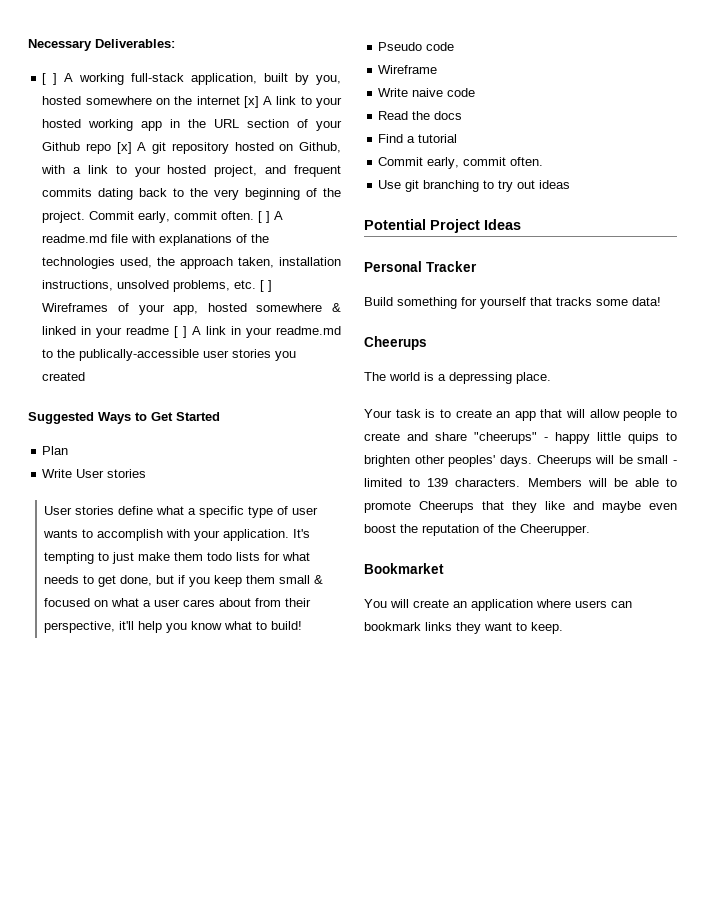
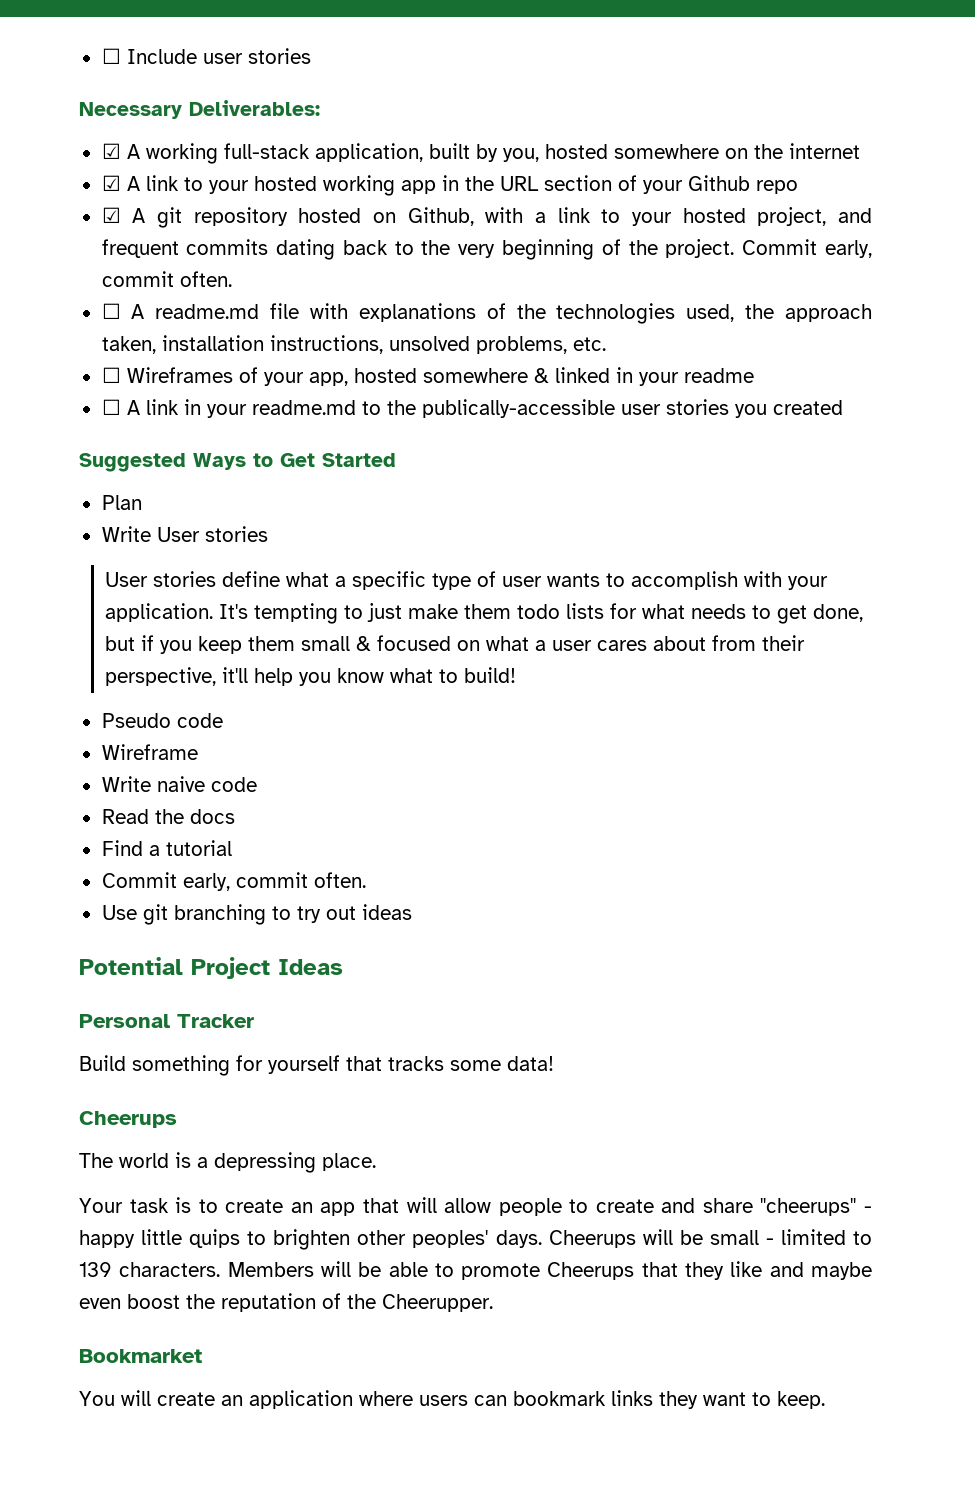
+ ☐ Include user stories
- [ ] A working full-stack application, built by you, hosted somewhere on the internet [x] A link to your hosted working app in the URL section of your Github repo [x] A git repository hosted on Github, with a link to your hosted project, and frequent commits dating back to the very beginning of the project. Commit early, commit often. [ ] A readme.md file with explanations of the technologies used, the approach taken, installation instructions, unsolved problems, etc. [ ] Wireframes of your app, hosted somewhere & linked in your readme [ ] A link in your readme.md to the publically-accessible user stories you created
+ ☑ A working full-stack application, built by you, hosted somewhere on the internet
+ ☑ A link to your hosted working app in the URL section of your Github repo
+ ☑ A git repository hosted on Github, with a link to your hosted project, and frequent commits dating back to the very beginning of the project. Commit early, commit often.
+ ☐ A readme.md file with explanations of the technologies used, the approach taken, installation instructions, unsolved problems, etc.
+ ☐ Wireframes of your app, hosted somewhere & linked in your readme
+ ☐ A link in your readme.md to the publically-accessible user stories you created

